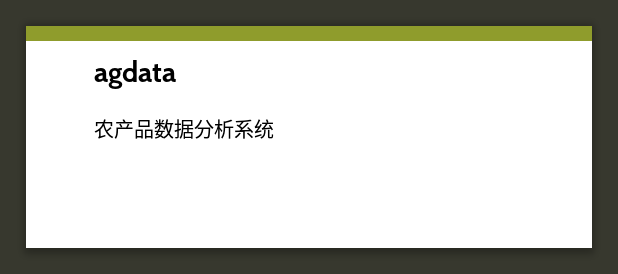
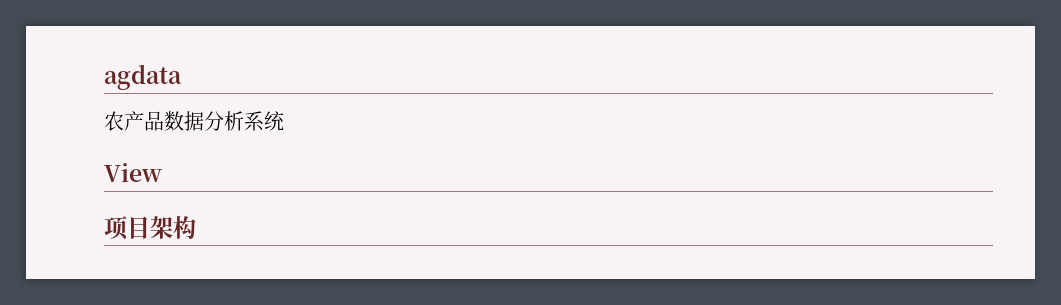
+ View
+ 项目架构

